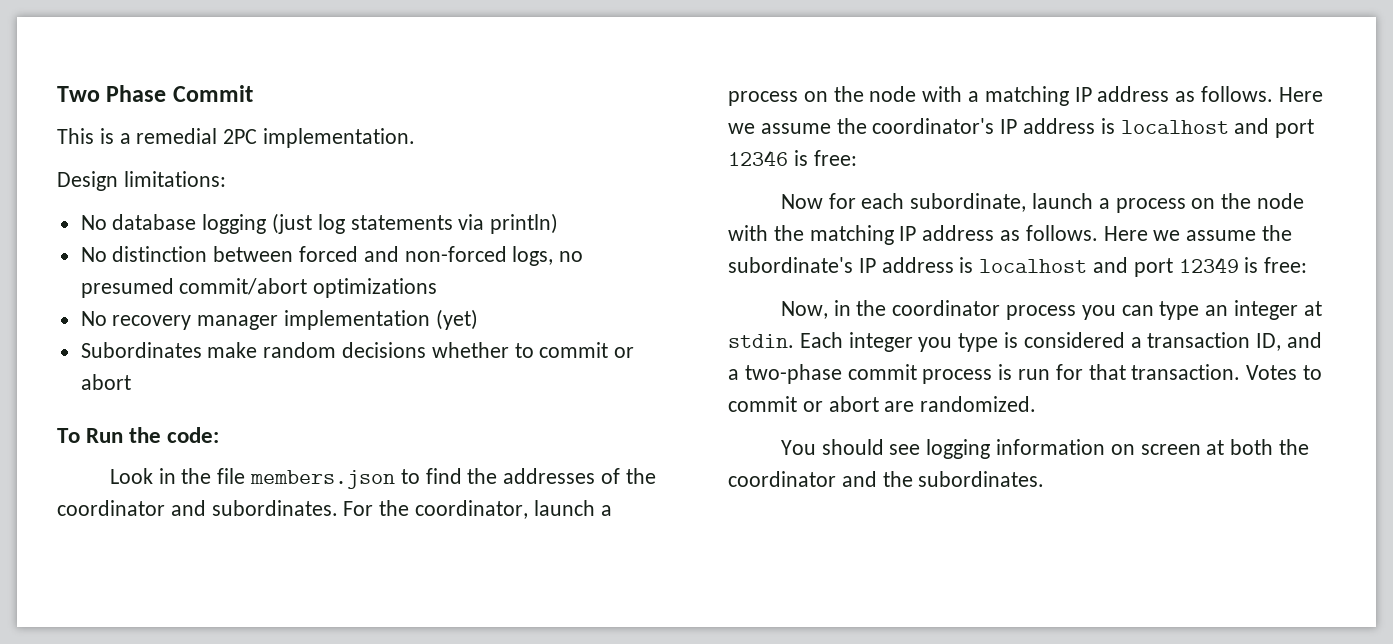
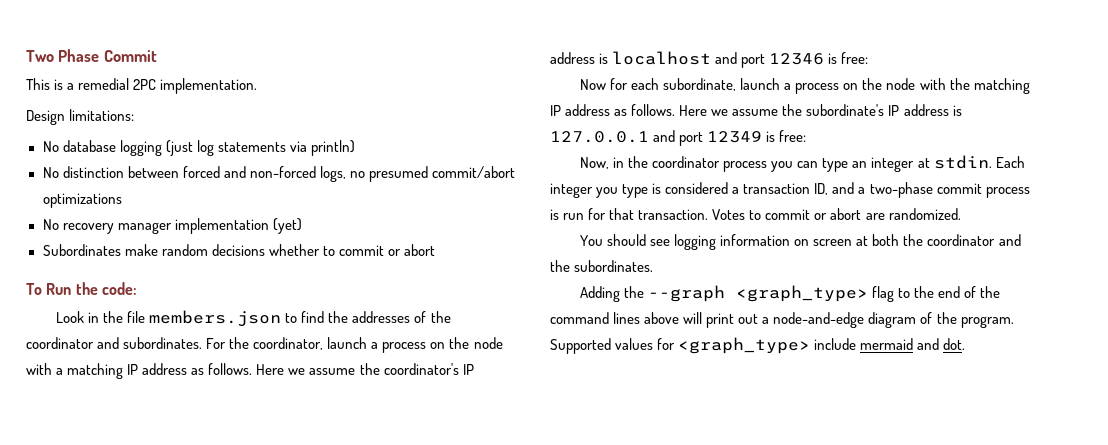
- Here we assume the subordinate's IP address is localhost and port 12349 is free:
+ Here we assume the subordinate's IP address is 127.0.0.1 and port 12349 is free:
+ Adding the --graph <graph_type> flag to the end of the command lines above will print out a node-and-edge diagram of the program. Supported values for <graph_type> include mermaid and dot.

